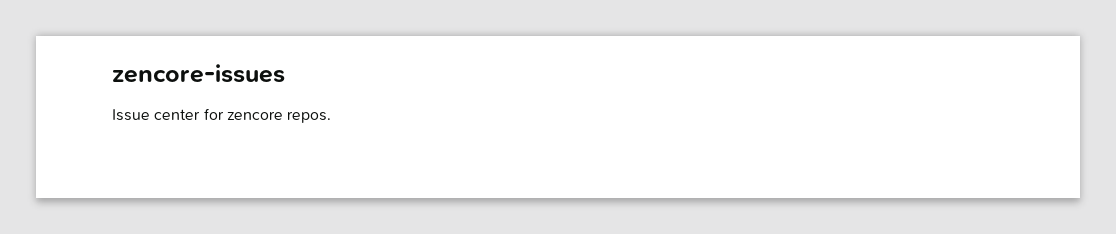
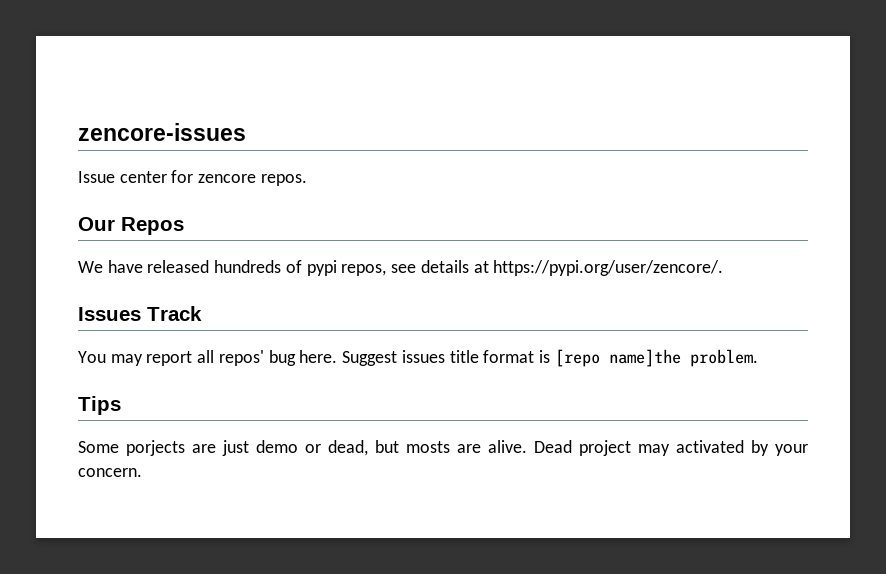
+ Our Repos
+ We have released hundreds of pypi repos, see details at https://pypi.org/user/zencore/.
+ Issues Track
+ You may report all repos' bug here. Suggest issues title format is [repo name]the problem.
+ Tips
+ Some porjects are just demo or dead, but mosts are alive. Dead project may activated by your concern.

